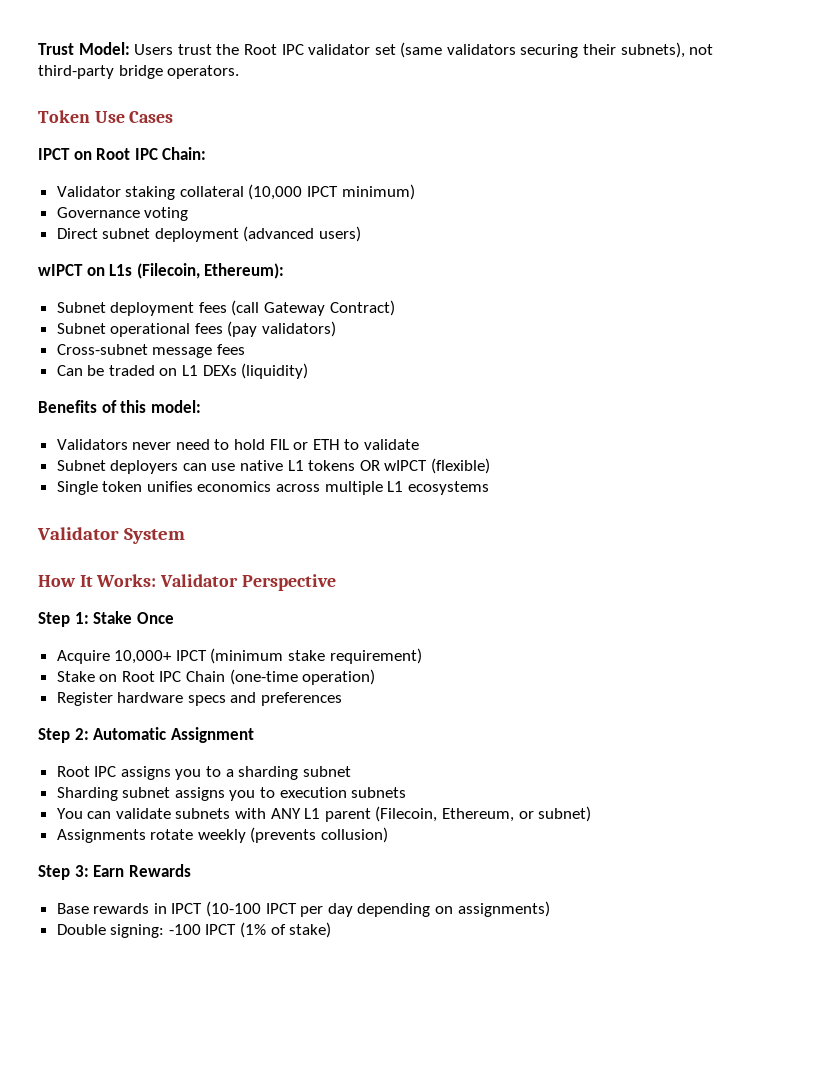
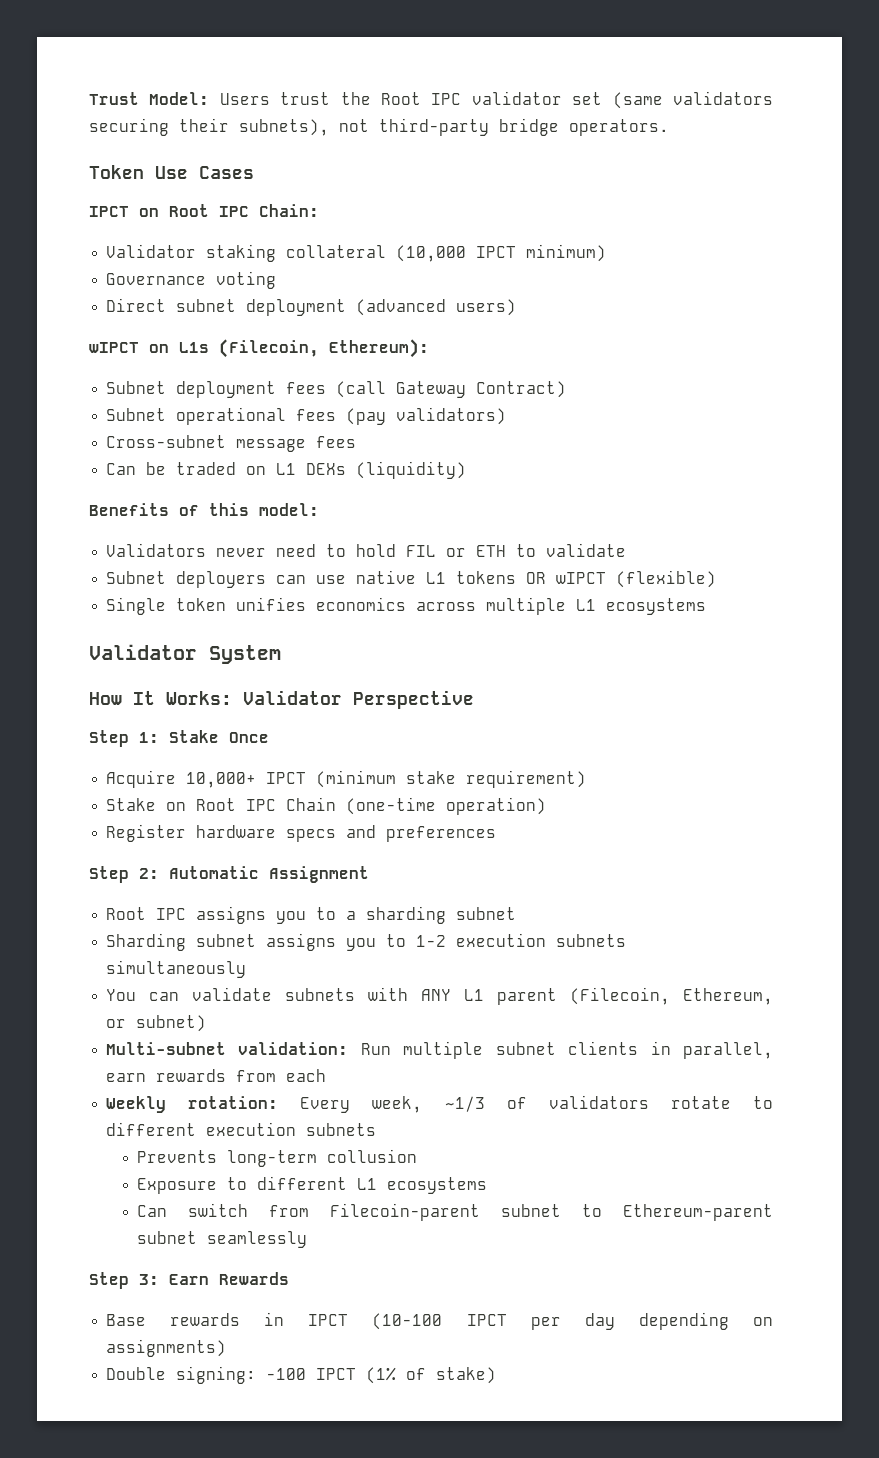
- Sharding subnet assigns you to execution subnets
+ Sharding subnet assigns you to 1-2 execution subnets simultaneously
- Assignments rotate weekly (prevents collusion)
+ Multi-subnet validation: Run multiple subnet clients in parallel, earn rewards from each
+ Weekly rotation: Every week, ~1/3 of validators rotate to different execution subnets
+ Prevents long-term collusion
+ Exposure to different L1 ecosystems
+ Can switch from Filecoin-parent subnet to Ethereum-parent subnet seamlessly

